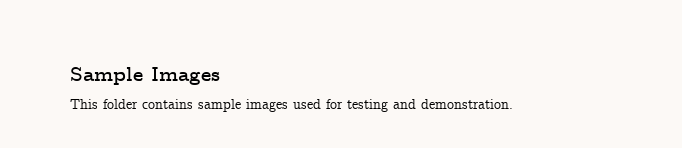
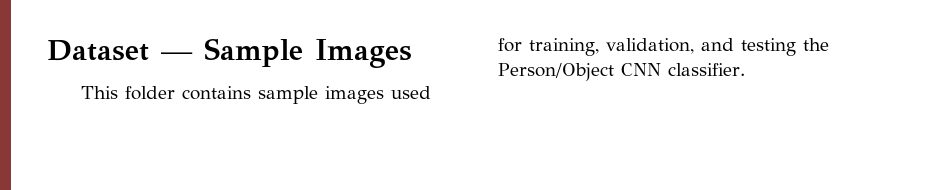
- Sample Images
+ Dataset — Sample Images
- This folder contains sample images used for testing and demonstration.
+ This folder contains sample images used for training, validation, and testing the Person/Object CNN classifier.

